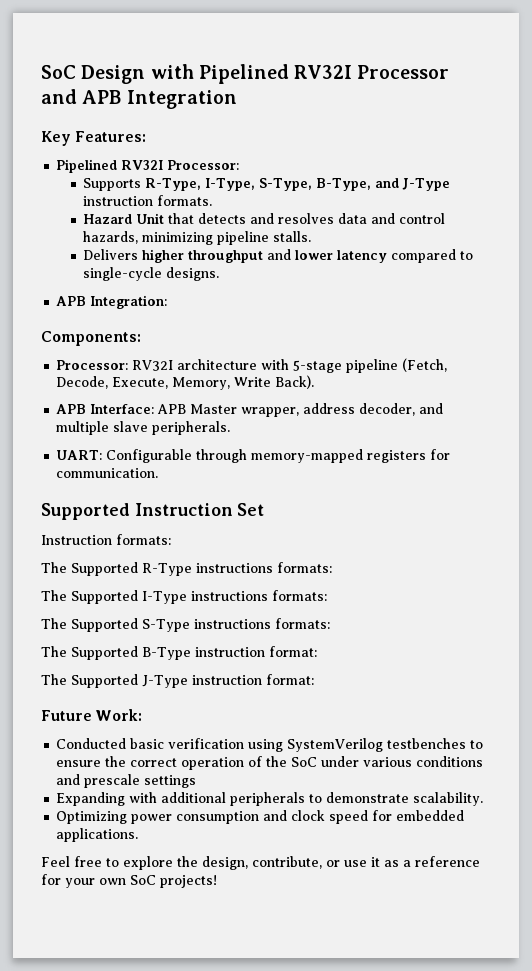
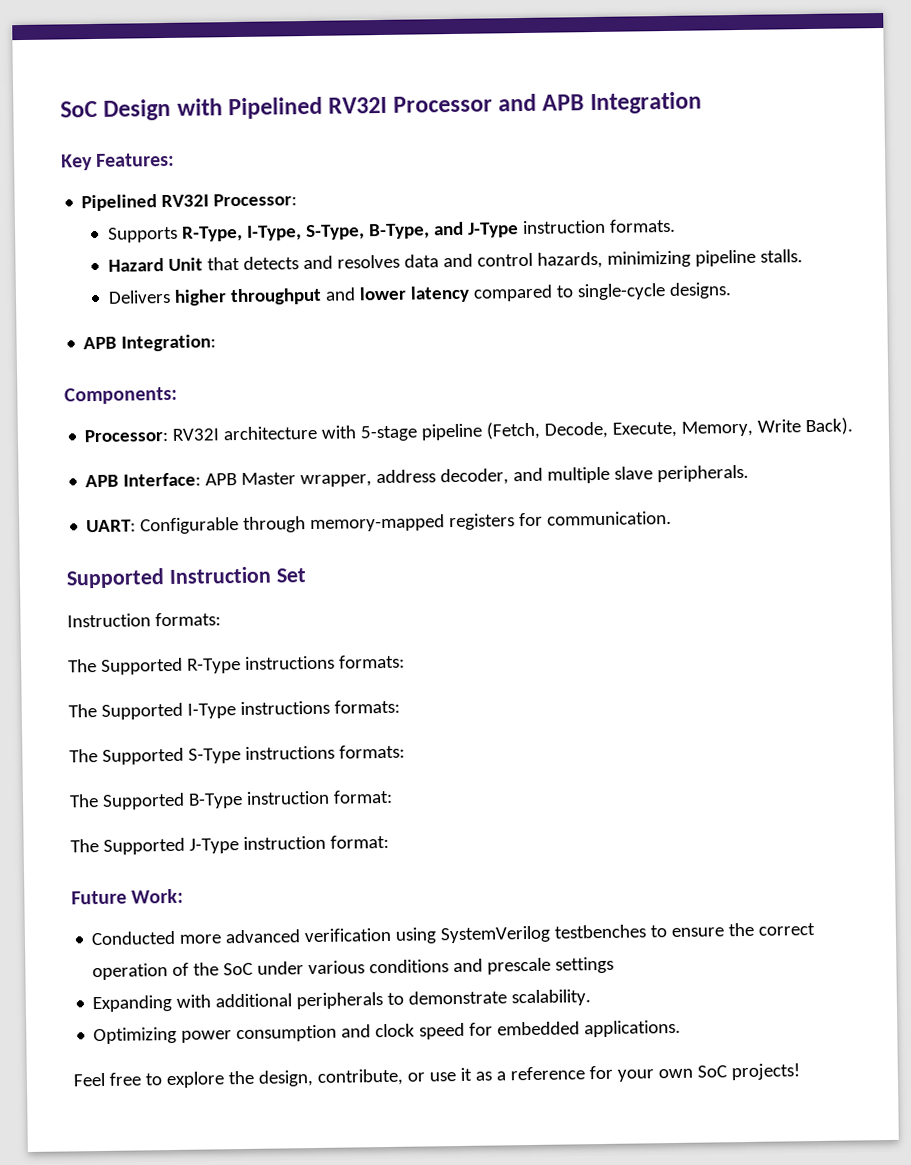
- Conducted basic verification using SystemVerilog testbenches to ensure the correct operation of the SoC under various conditions and prescale settings
+ Conducted more advanced verification using SystemVerilog testbenches to ensure the correct operation of the SoC under various conditions and prescale settings

